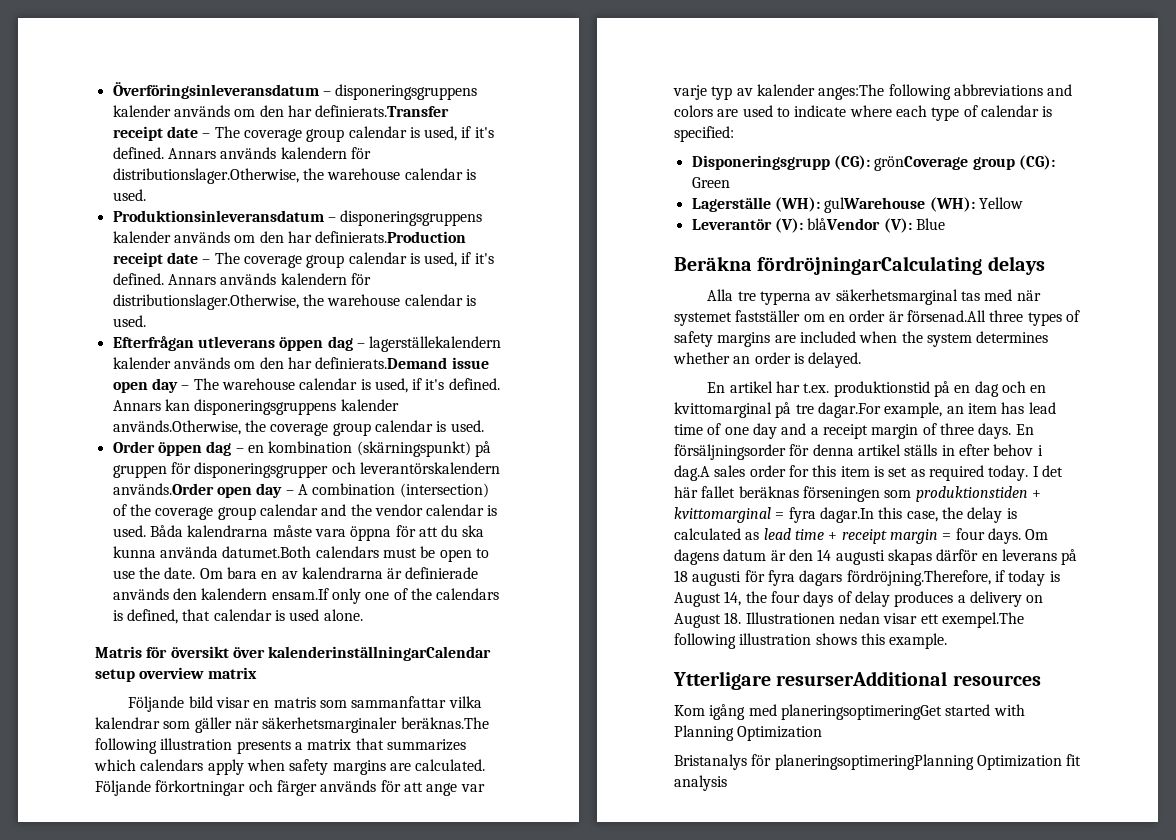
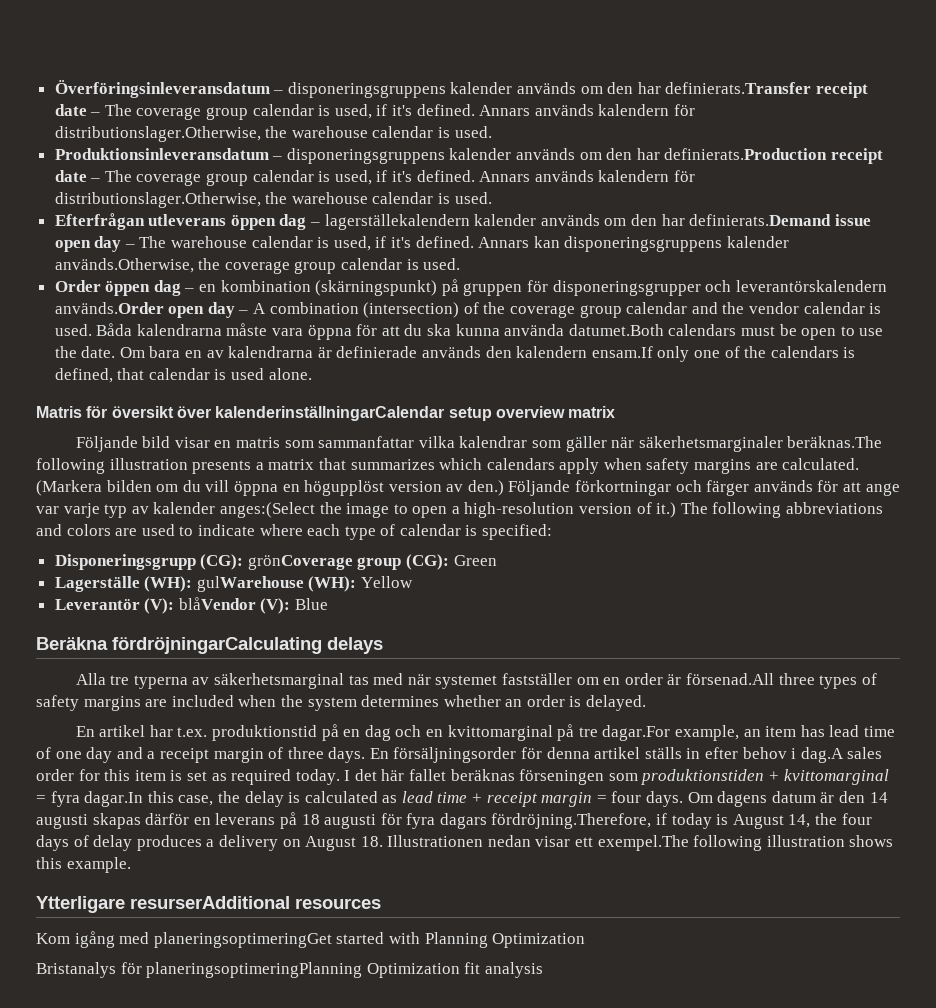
+ (Markera bilden om du vill öppna en högupplöst version av den.)
- Följande förkortningar och färger används för att ange var varje typ av kalender anges:The following abbreviations and colors are used to indicate where each type of calendar is specified:
+ Följande förkortningar och färger används för att ange var varje typ av kalender anges:(Select the image to open a high-resolution version of it.) The following abbreviations and colors are used to indicate where each type of calendar is specified:

